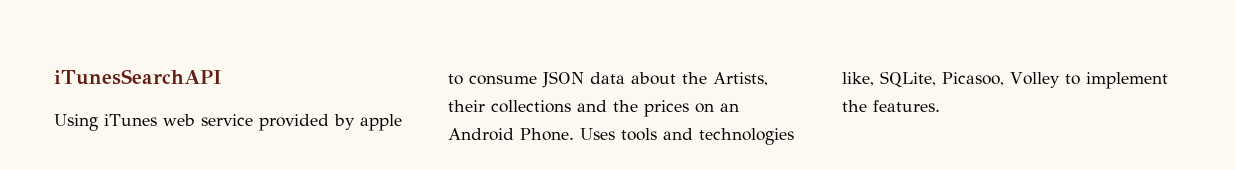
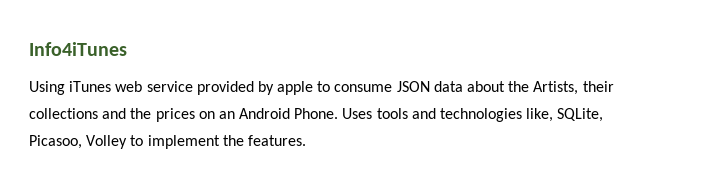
- iTunesSearchAPI
+ Info4iTunes

